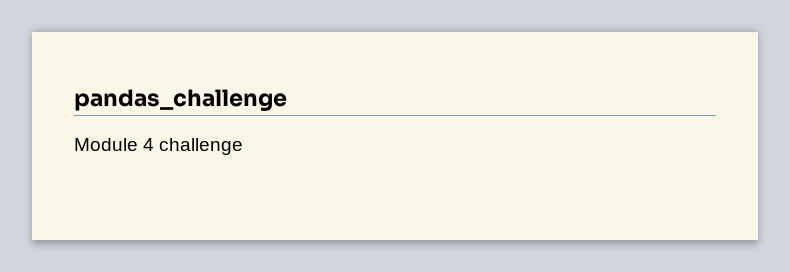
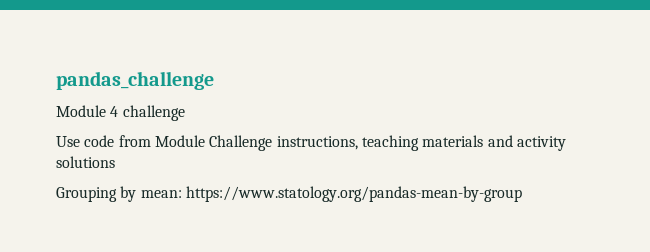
+ Use code from Module Challenge instructions, teaching materials and activity solutions
+ Grouping by mean: https://www.statology.org/pandas-mean-by-group

